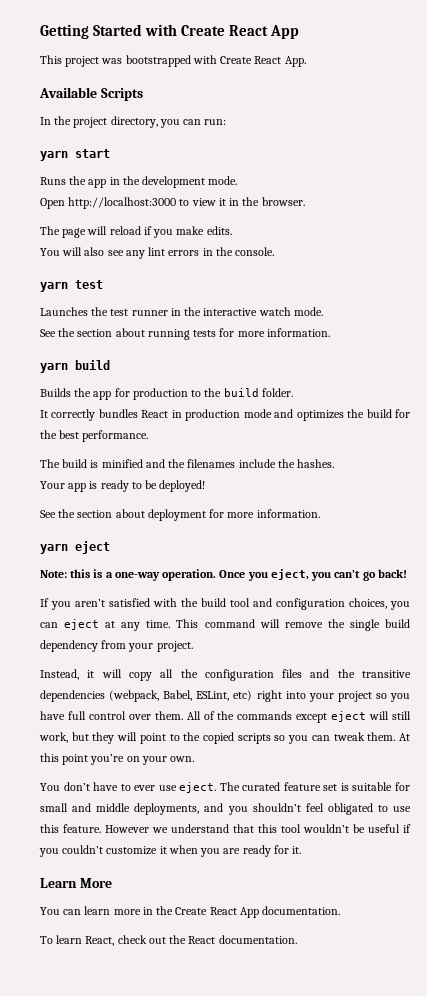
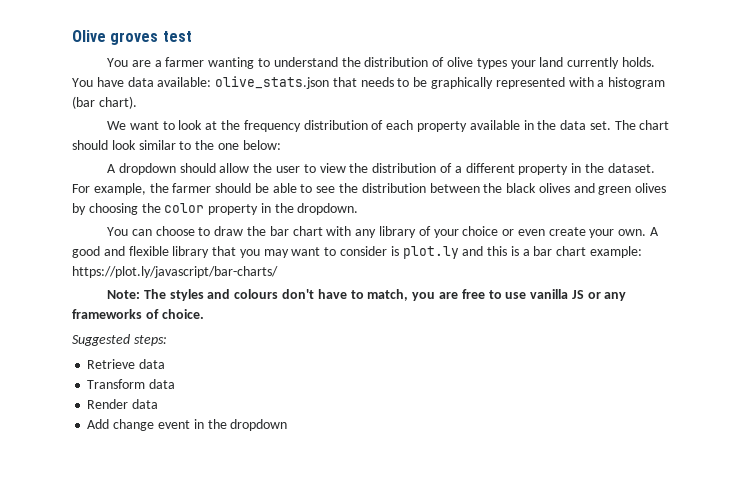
- Getting Started with Create React App
- This project was bootstrapped with Create React App.
- Available Scripts
- In the project directory, you can run:
- yarn start
- Runs the app in the development mode.
- Open http://localhost:3000 to view it in the browser.
- The page will reload if you make edits.
- You will also see any lint errors in the console.
- yarn test
- Launches the test runner in the interactive watch mode.
- See the section about running tests for more information.
- yarn build
- Builds the app for production to the build folder.
- It correctly bundles React in production mode and optimizes the build for the best performance.
- The build is minified and the filenames include the hashes.
- Your app is ready to be deployed!
- See the section about deployment for more information.
- yarn eject
- Note: this is a one-way operation. Once you eject, you can’t go back!
- If you aren’t satisfied with the build tool and configuration choices, you can eject at any time. This command will remove the single build dependency from your project.
- Instead, it will copy all the configuration files and the transitive dependencies (webpack, Babel, ESLint, etc) right into your project so you have full control over them. All of the commands except eject will still work, but they will point to the copied scripts so you can tweak them. At this point you’re on your own.
- You don’t have to ever use eject. The curated feature set is suitable for small and middle deployments, and you shouldn’t feel obligated to use this feature. However we understand that this tool wouldn’t be useful if you couldn’t customize it when you are ready for it.
- Learn More
- You can learn more in the Create React App documentation.
- To learn React, check out the React documentation.
+ Olive groves test
+ You are a farmer wanting to understand the distribution of olive types your land currently holds. You have data available: olive_stats.json that needs to be graphically represented with a histogram (bar chart).
+ We want to look at the frequency distribution of each property available in the data set. The chart should look similar to the one below:
+ A dropdown should allow the user to view the distribution of a different property in the dataset. For example, the farmer should be able to see the distribution between the black olives and green olives by choosing the color property in the dropdown.
+ You can choose to draw the bar chart with any library of your choice or even create your own. A good and flexible library that you may want to consider is plot.ly and this is a bar chart example: https://plot.ly/javascript/bar-charts/
+ Note: The styles and colours don't have to match, you are free to use vanilla JS or any frameworks of choice.
+ Suggested steps:
+ Retrieve data
+ Transform data
+ Render data
+ Add change event in the dropdown

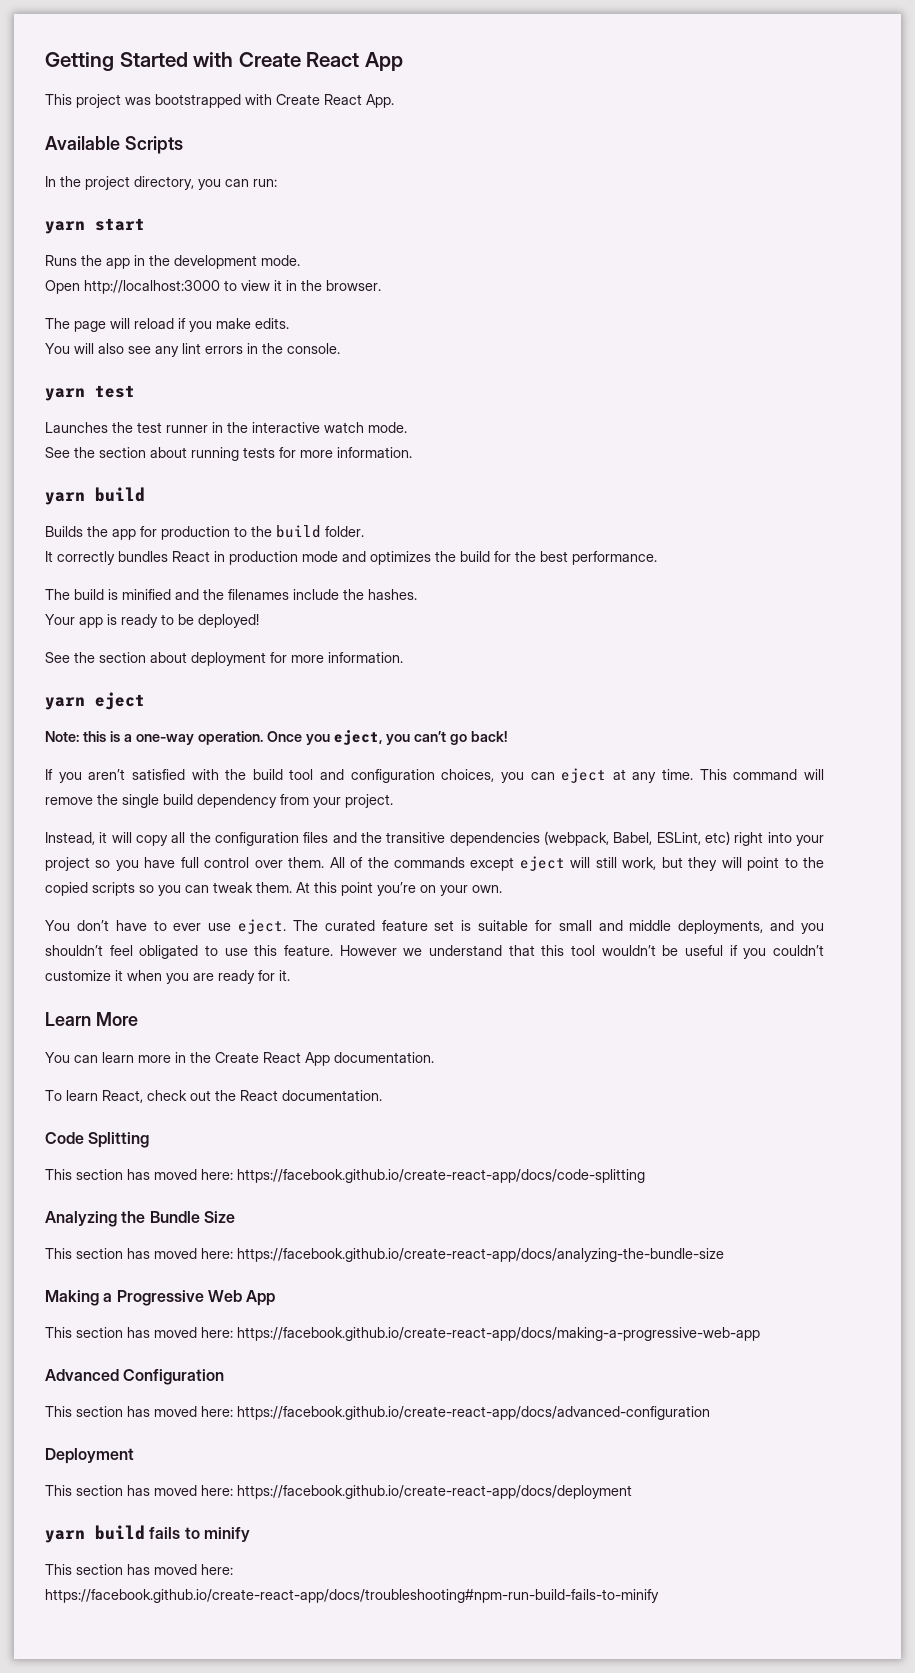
- Olive groves test
- You are a farmer wanting to understand the distribution of olive types your land currently holds. You have data available: olive_stats.json that needs to be graphically represented with a histogram (bar chart).
- We want to look at the frequency distribution of each property available in the data set. The chart should look similar to the one below:
- A dropdown should allow the user to view the distribution of a different property in the dataset. For example, the farmer should be able to see the distribution between the black olives and green olives by choosing the color property in the dropdown.
- You can choose to draw the bar chart with any library of your choice or even create your own. A good and flexible library that you may want to consider is plot.ly and this is a bar chart example: https://plot.ly/javascript/bar-charts/
- Note: The styles and colours don't have to match, you are free to use vanilla JS or any frameworks of choice.
- Suggested steps:
- Retrieve data
- Transform data
- Render data
- Add change event in the dropdown
+ Getting Started with Create React App
+ This project was bootstrapped with Create React App.
+ Available Scripts
+ In the project directory, you can run:
+ yarn start
+ Runs the app in the development mode.
+ Open http://localhost:3000 to view it in the browser.
+ The page will reload if you make edits.
+ You will also see any lint errors in the console.
+ yarn test
+ Launches the test runner in the interactive watch mode.
+ See the section about running tests for more information.
+ yarn build
+ Builds the app for production to the build folder.
+ It correctly bundles React in production mode and optimizes the build for the best performance.
+ The build is minified and the filenames include the hashes.
+ Your app is ready to be deployed!
+ See the section about deployment for more information.
+ yarn eject
+ Note: this is a one-way operation. Once you eject, you can’t go back!
+ If you aren’t satisfied with the build tool and configuration choices, you can eject at any time. This command will remove the single build dependency from your project.
+ Instead, it will copy all the configuration files and the transitive dependencies (webpack, Babel, ESLint, etc) right into your project so you have full control over them. All of the commands except eject will still work, but they will point to the copied scripts so you can tweak them. At this point you’re on your own.
+ You don’t have to ever use eject. The curated feature set is suitable for small and middle deployments, and you shouldn’t feel obligated to use this feature. However we understand that this tool wouldn’t be useful if you couldn’t customize it when you are ready for it.
+ Learn More
+ You can learn more in the Create React App documentation.
+ To learn React, check out the React documentation.
+ Code Splitting
+ This section has moved here: https://facebook.github.io/create-react-app/docs/code-splitting
+ Analyzing the Bundle Size
+ This section has moved here: https://facebook.github.io/create-react-app/docs/analyzing-the-bundle-size
+ Making a Progressive Web App
+ This section has moved here: https://facebook.github.io/create-react-app/docs/making-a-progressive-web-app
+ Advanced Configuration
+ This section has moved here: https://facebook.github.io/create-react-app/docs/advanced-configuration
+ Deployment
+ This section has moved here: https://facebook.github.io/create-react-app/docs/deployment
+ yarn build fails to minify
+ This section has moved here: https://facebook.github.io/create-react-app/docs/troubleshooting#npm-run-build-fails-to-minify

